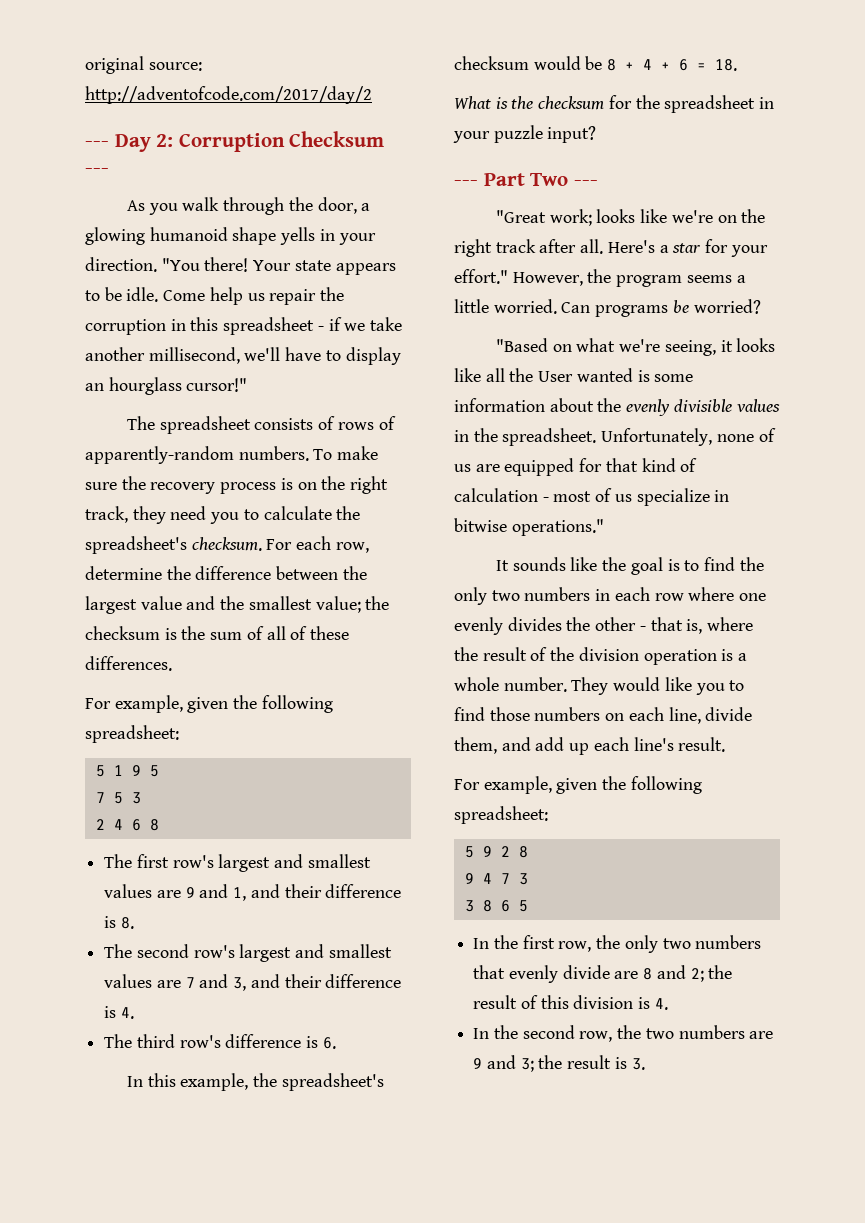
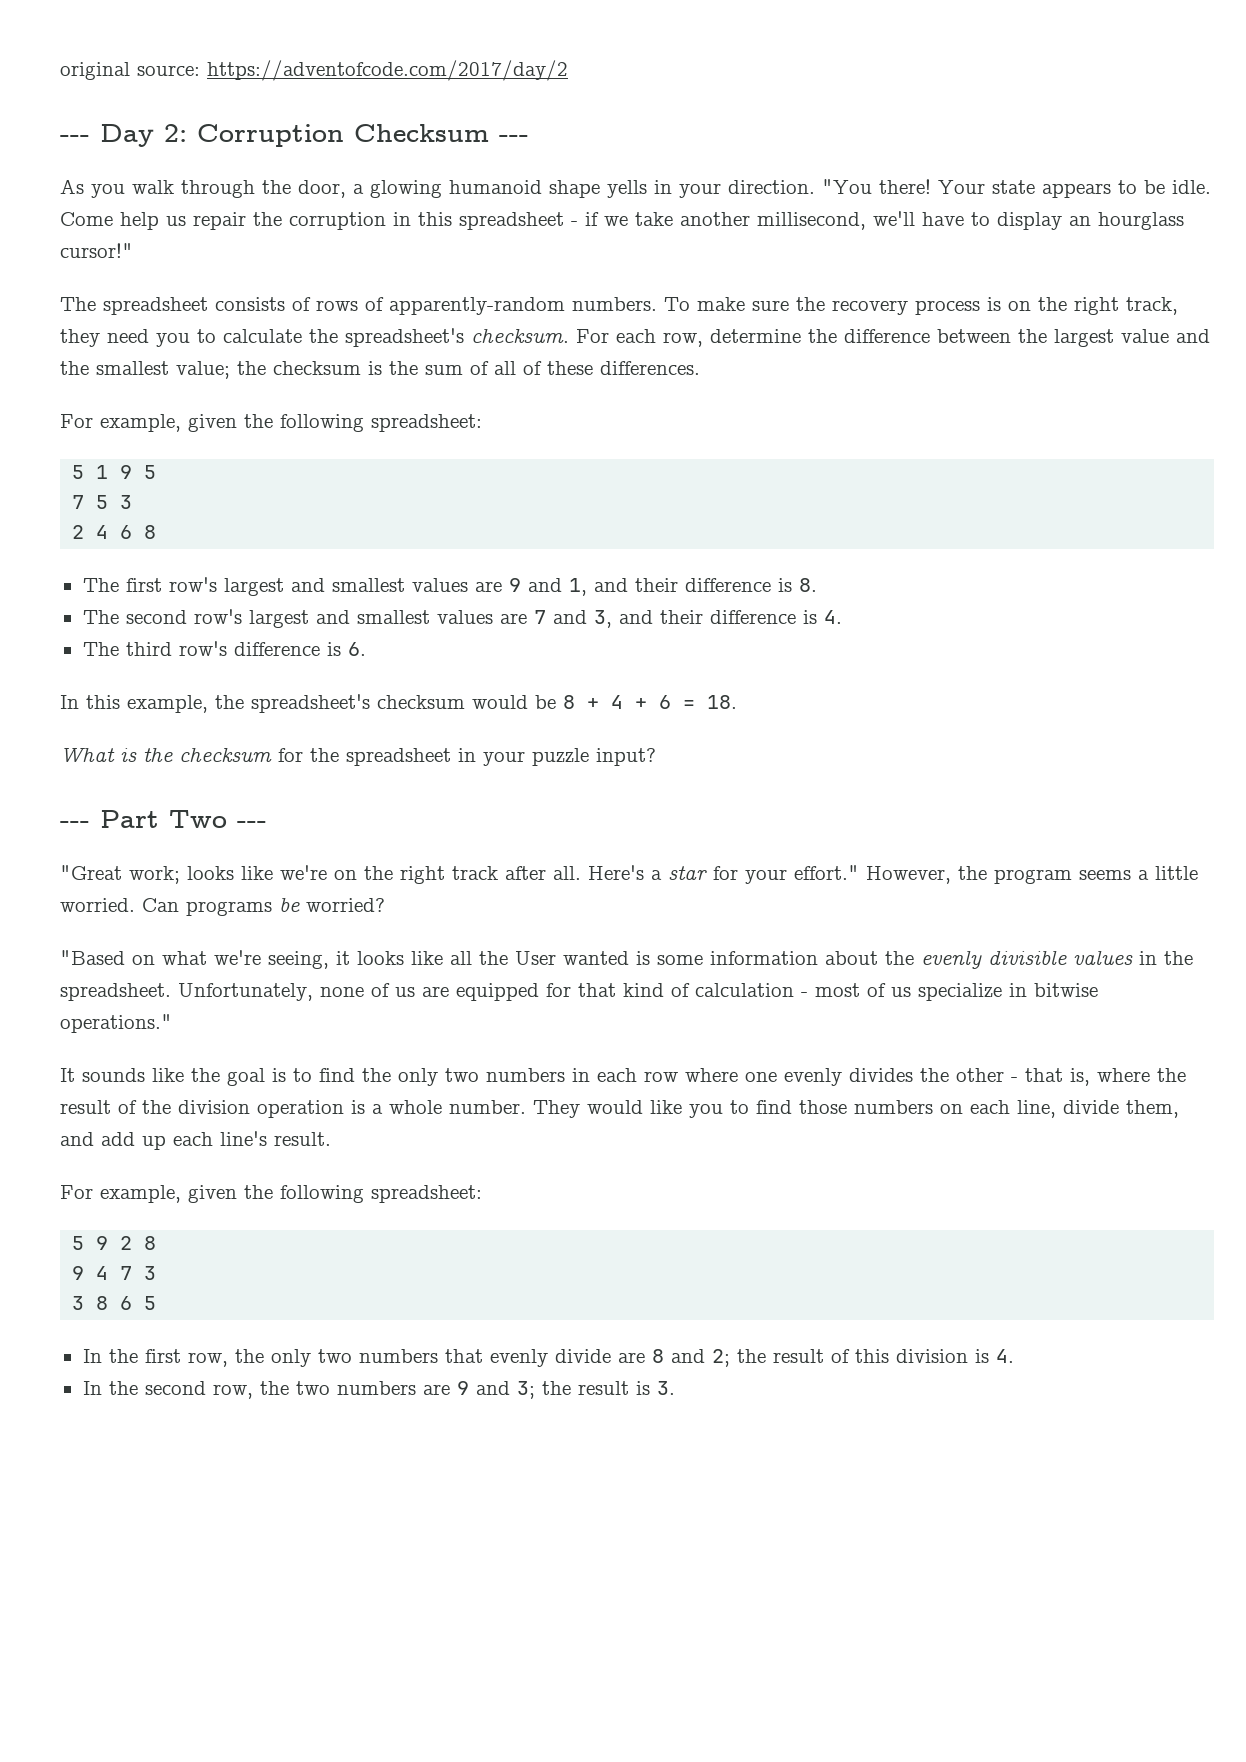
- original source: http://adventofcode.com/2017/day/2
+ original source: https://adventofcode.com/2017/day/2

